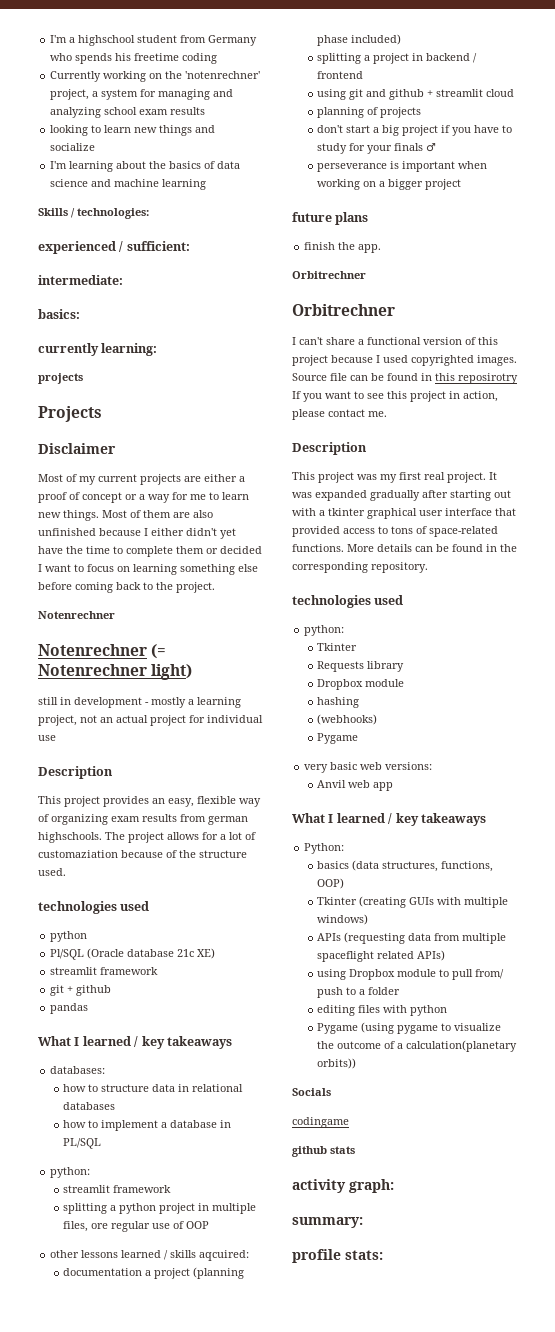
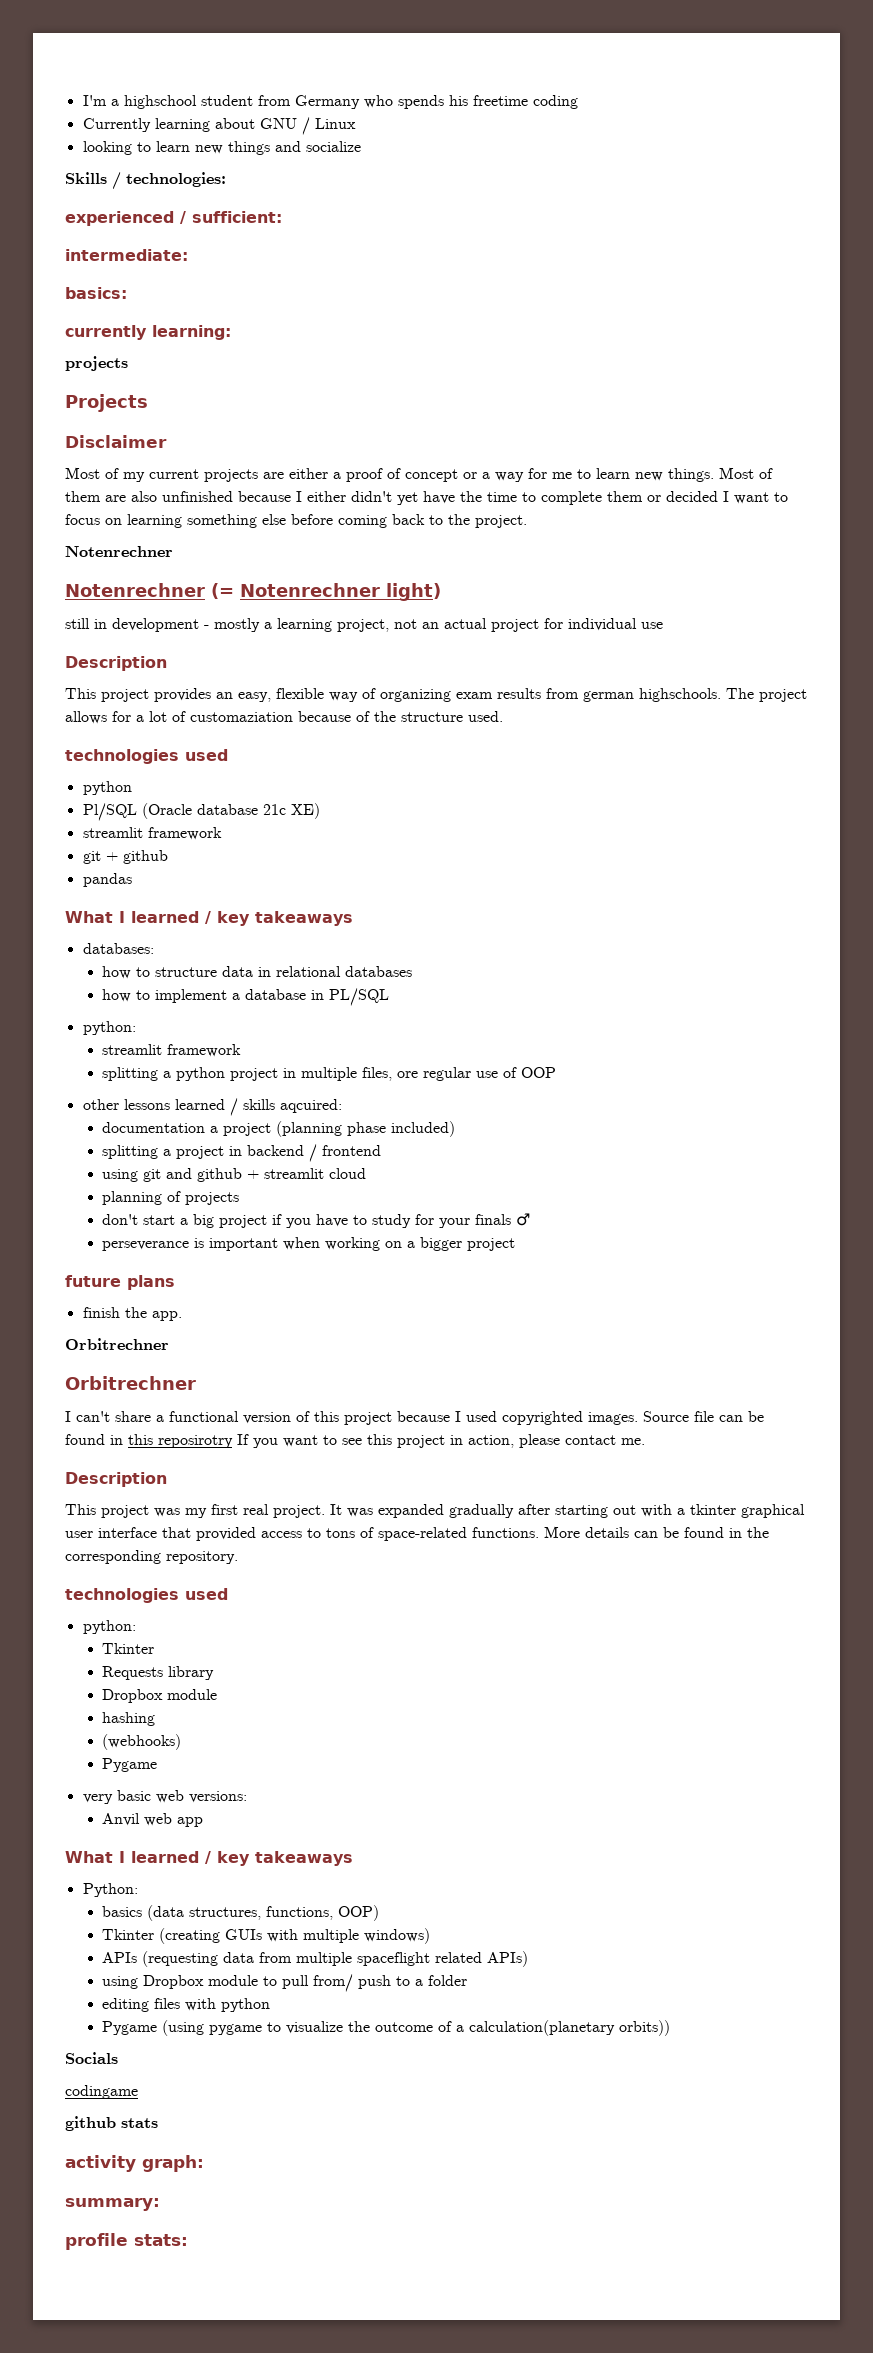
- Currently working on the 'notenrechner' project, a system for managing and analyzing school exam results
+ Currently learning about GNU / Linux
- I'm learning about the basics of data science and machine learning

